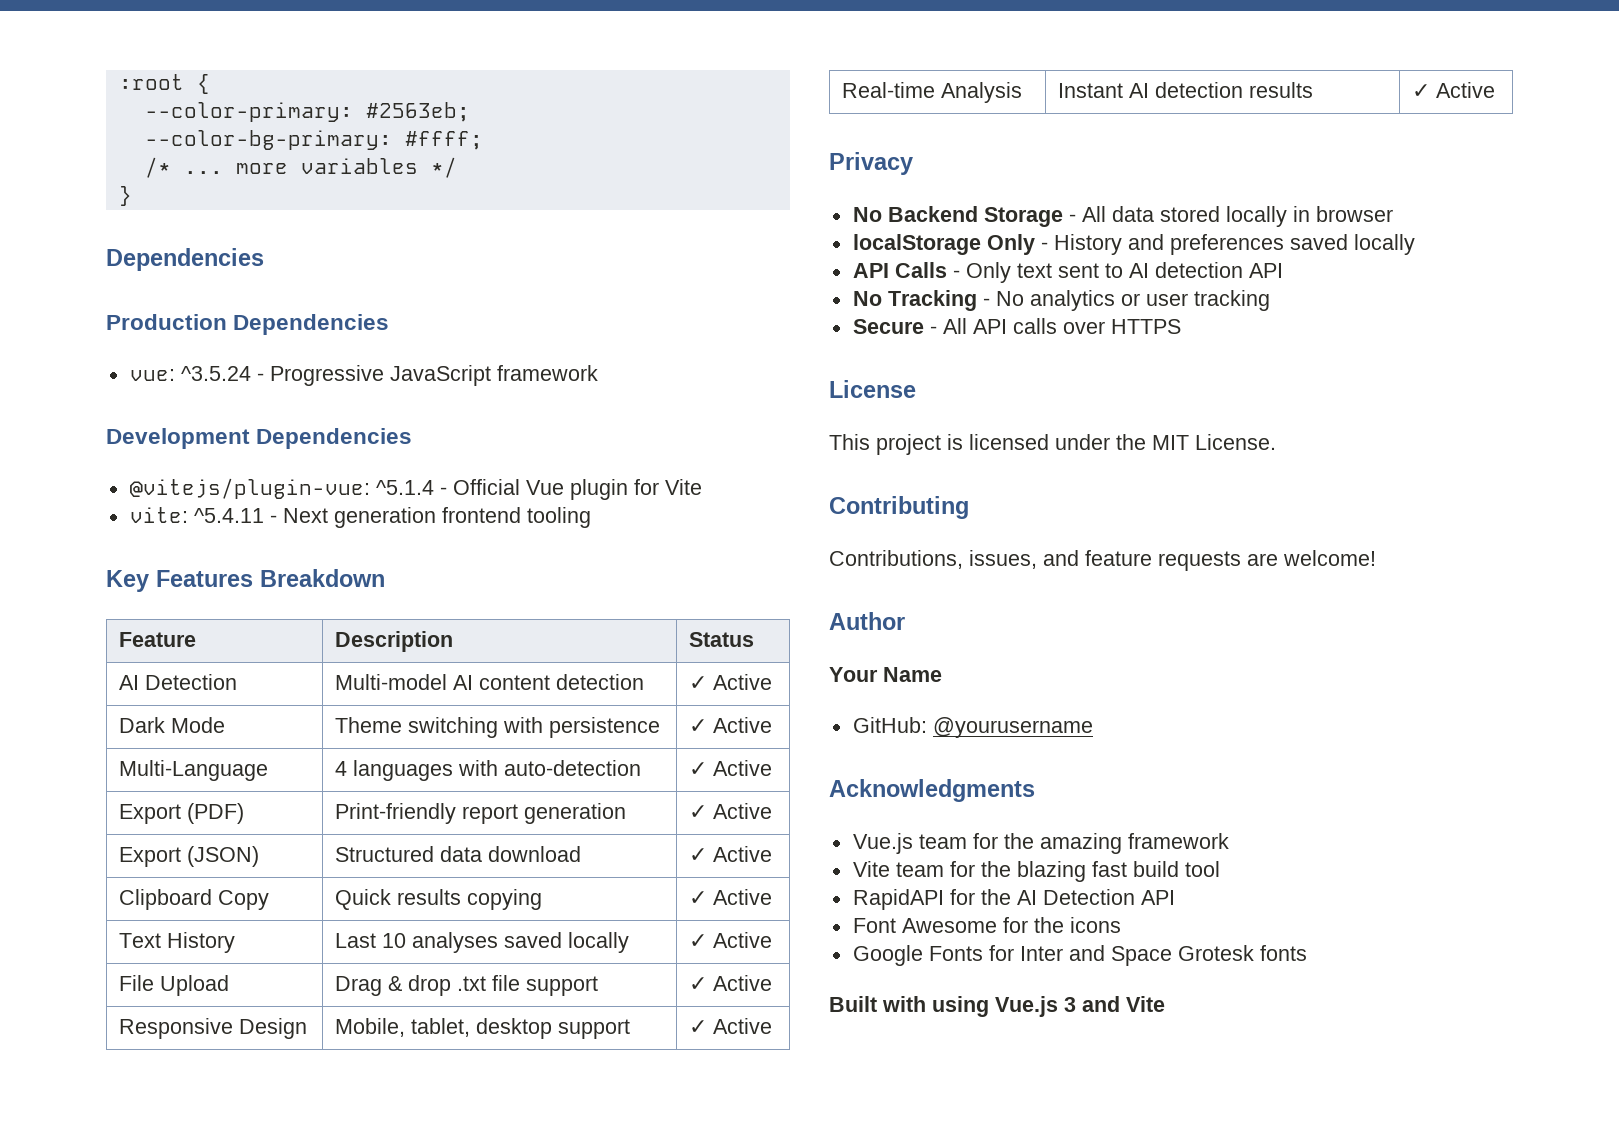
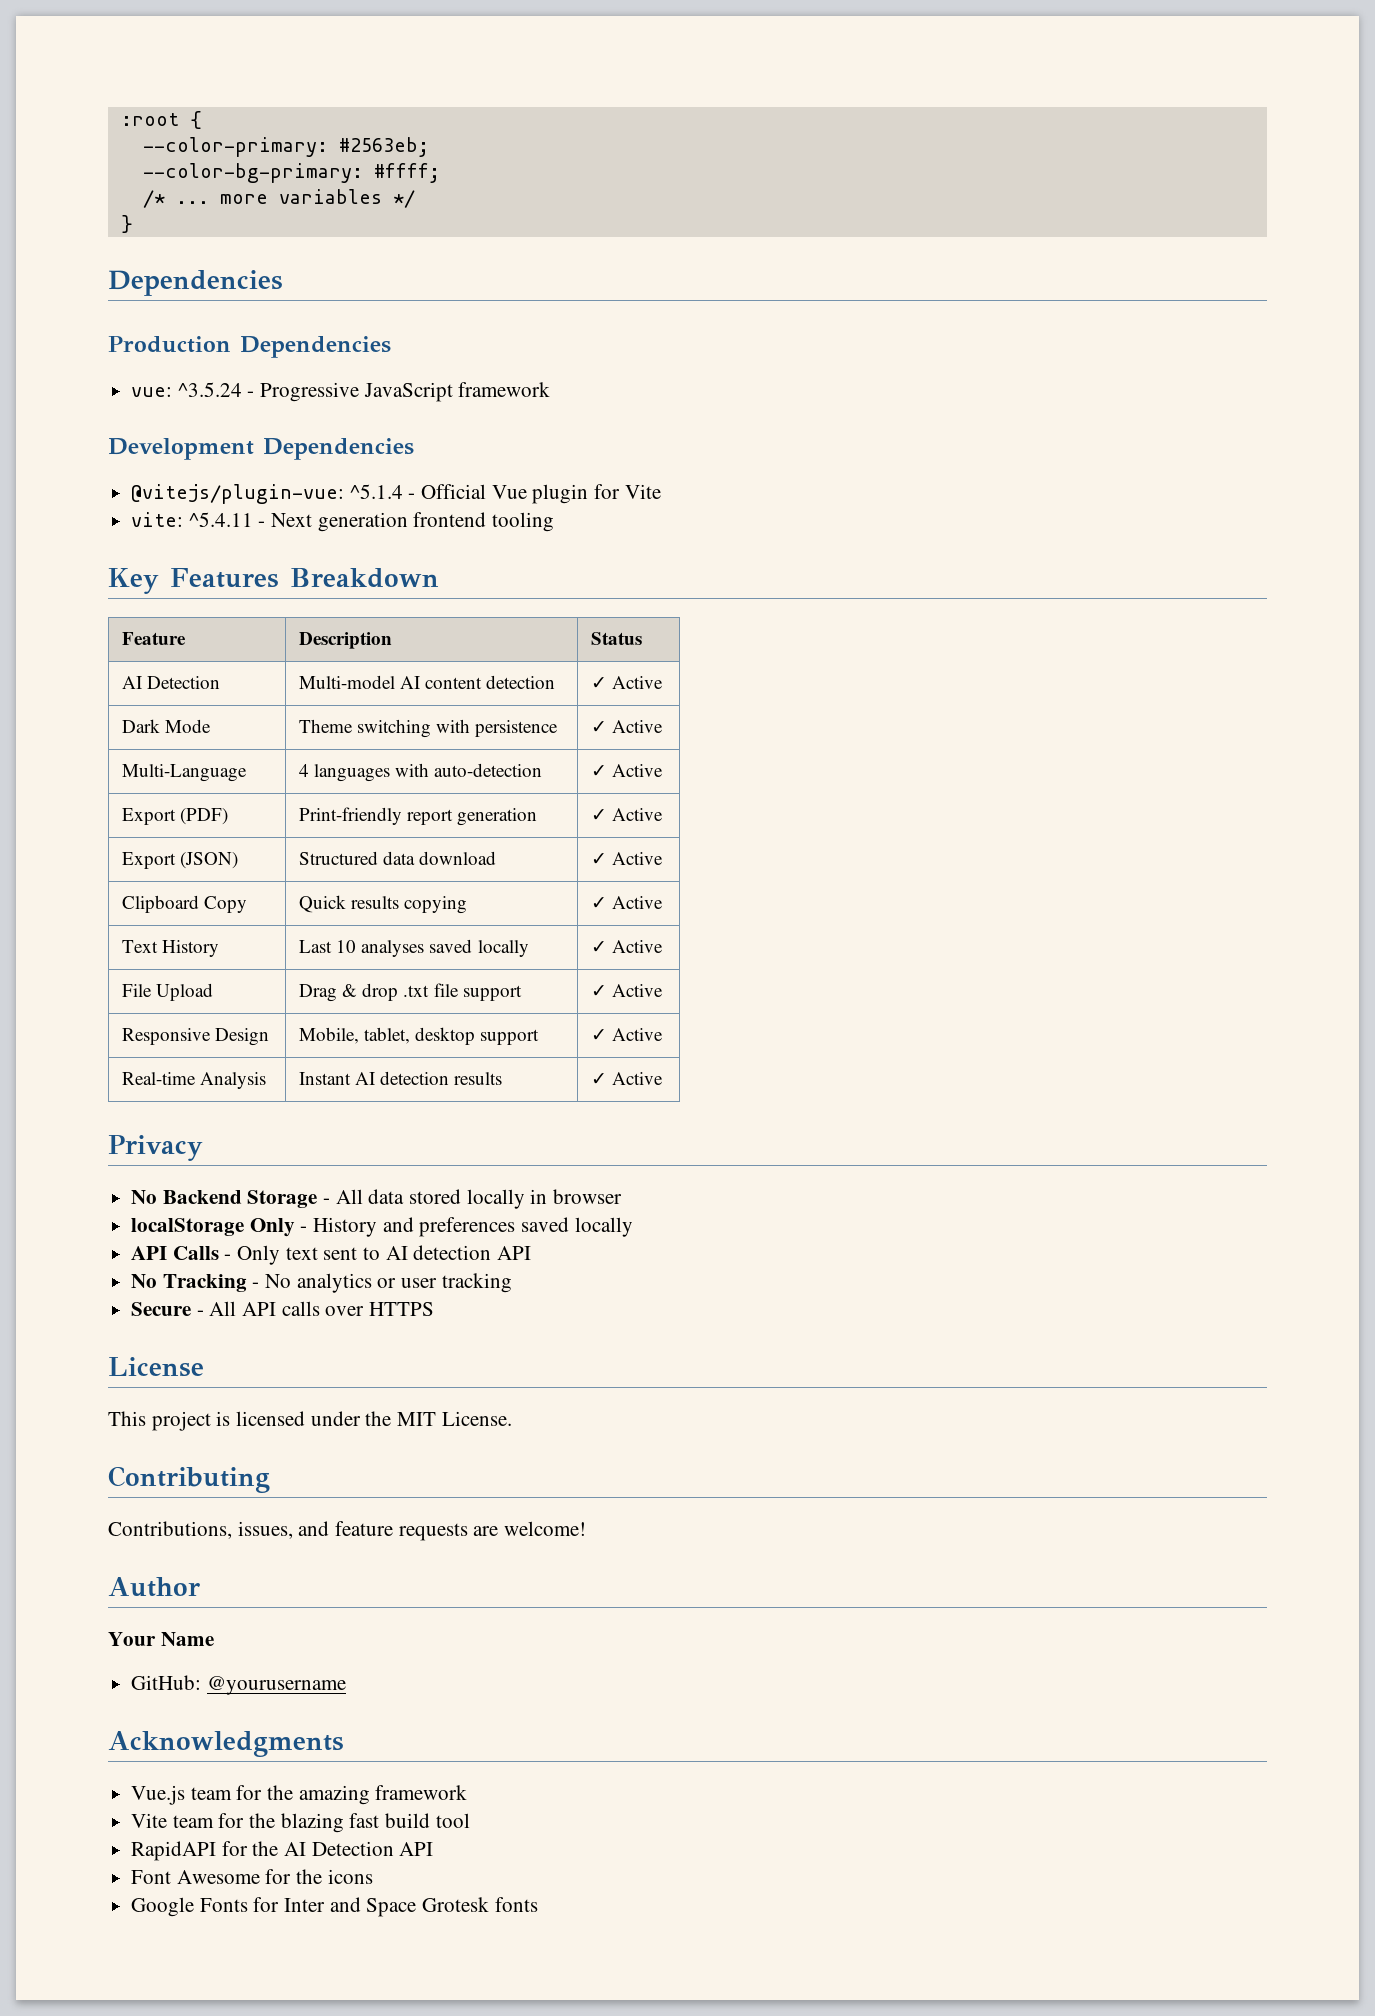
- Built with using Vue.js 3 and Vite

